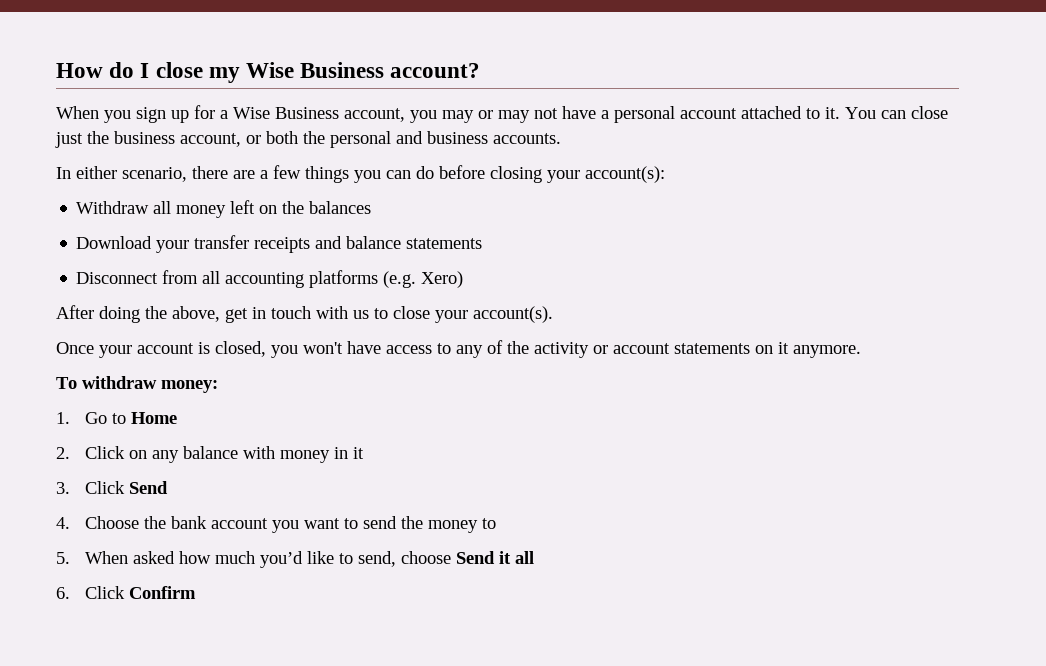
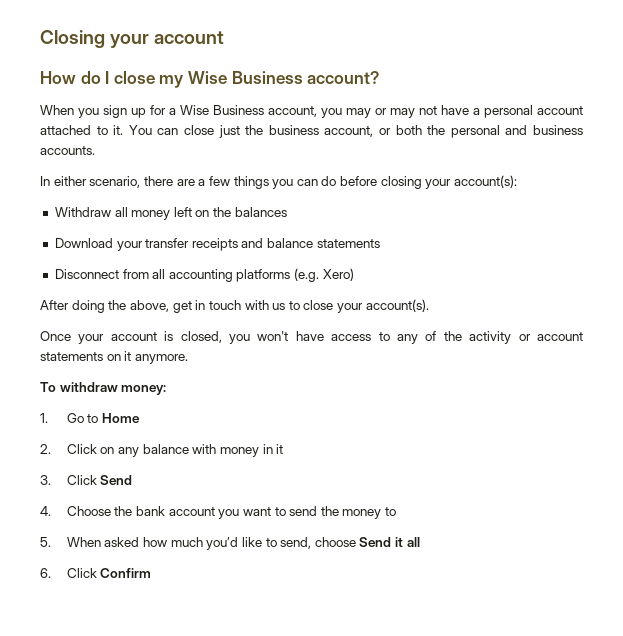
+ Closing your account

